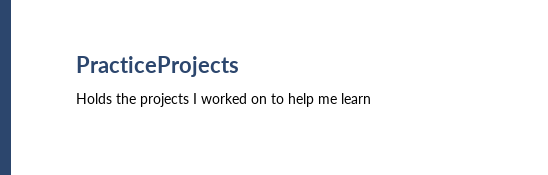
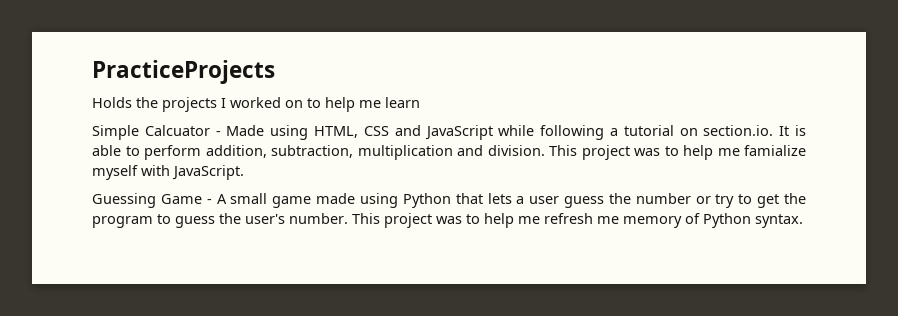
+ Simple Calcuator - Made using HTML, CSS and JavaScript while following a tutorial on section.io. It is able to perform addition, subtraction, multiplication and division. This project was to help me famialize myself with JavaScript.
+ Guessing Game - A small game made using Python that lets a user guess the number or try to get the program to guess the user's number. This project was to help me refresh me memory of Python syntax.

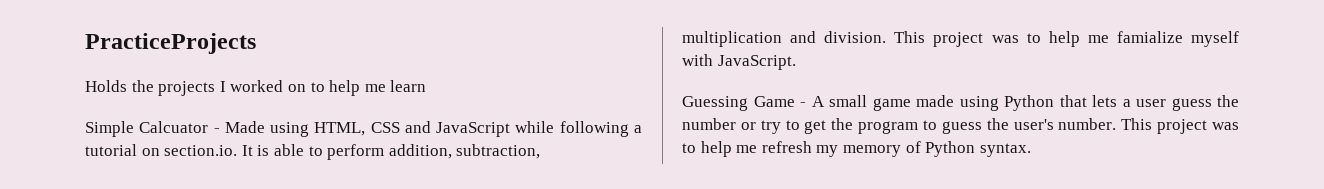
- This project was to help me refresh me memory of Python syntax.
+ This project was to help me refresh my memory of Python syntax.

